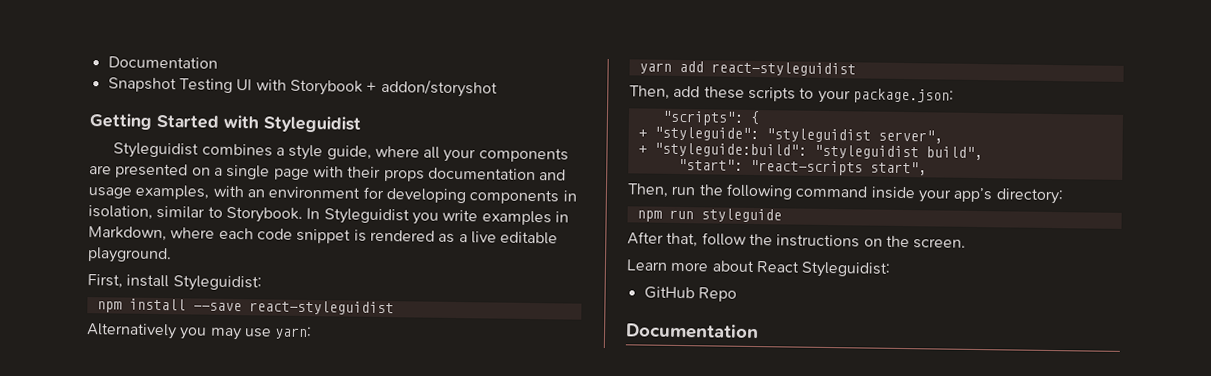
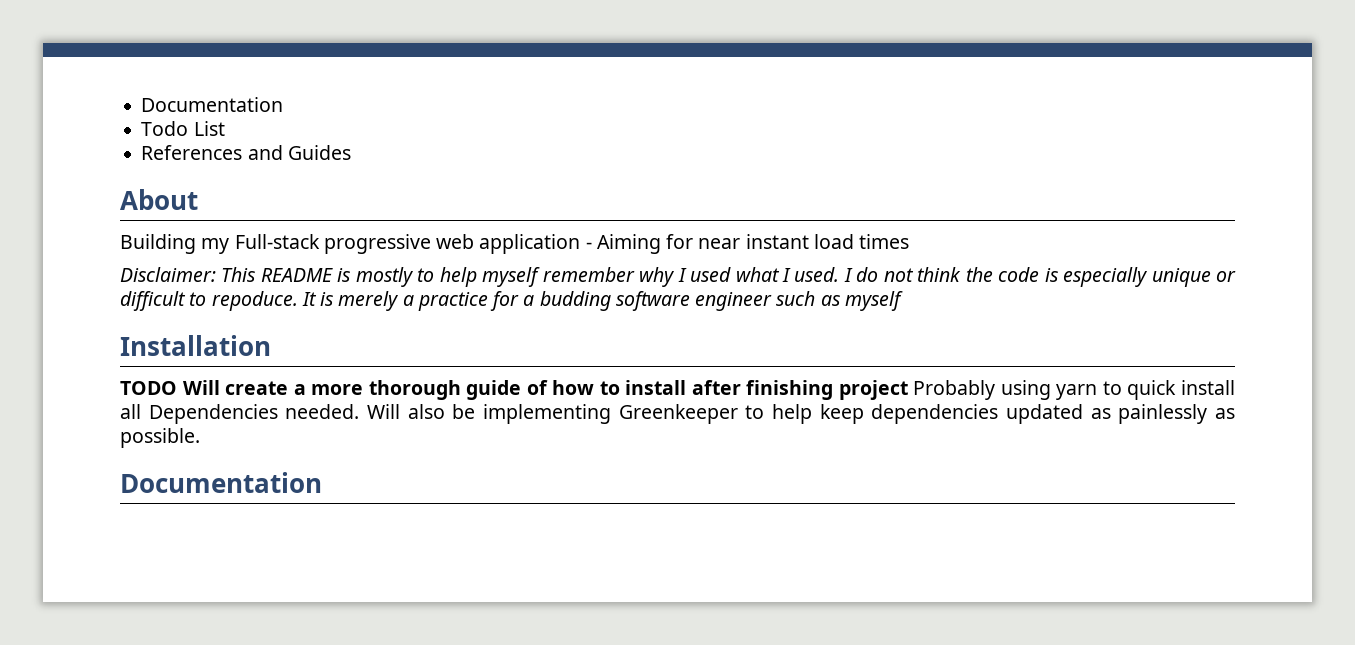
- Snapshot Testing UI with Storybook + addon/storyshot
- Getting Started with Styleguidist
- Styleguidist combines a style guide, where all your components are presented on a single page with their props documentation and usage examples, with an environment for developing components in isolation, similar to Storybook. In Styleguidist you write examples in Markdown, where each code snippet is rendered as a live editable playground.
- First, install Styleguidist:
- npm install --save react-styleguidist
- Alternatively you may use yarn:
- yarn add react-styleguidist
- Then, add these scripts to your package.json:
- "scripts": {
- + "styleguide": "styleguidist server",
- + "styleguide:build": "styleguidist build",
- "start": "react-scripts start",
- Then, run the following command inside your app’s directory:
- npm run styleguide
- After that, follow the instructions on the screen.
- Learn more about React Styleguidist:
- GitHub Repo
+ Todo List
+ References and Guides
+ About
+ Building my Full-stack progressive web application - Aiming for near instant load times
+ Disclaimer: This README is mostly to help myself remember why I used what I used. I do not think the code is especially unique or difficult to repoduce. It is merely a practice for a budding software engineer such as myself
+ Installation
+ TODO Will create a more thorough guide of how to install after finishing project Probably using yarn to quick install all Dependencies needed. Will also be implementing Greenkeeper to help keep dependencies updated as painlessly as possible.

